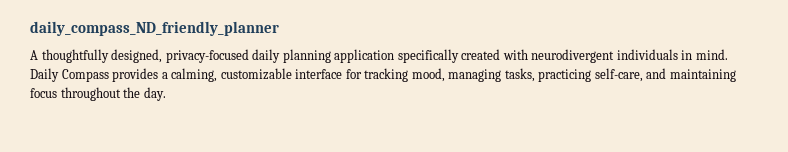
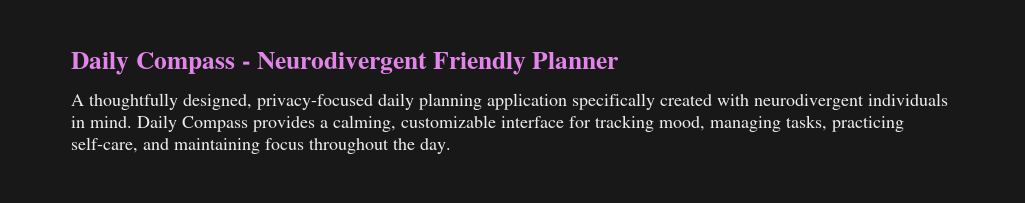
- daily_compass_ND_friendly_planner
+ Daily Compass - Neurodivergent Friendly Planner

